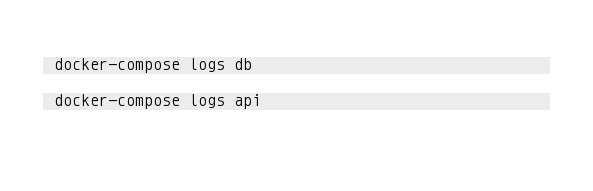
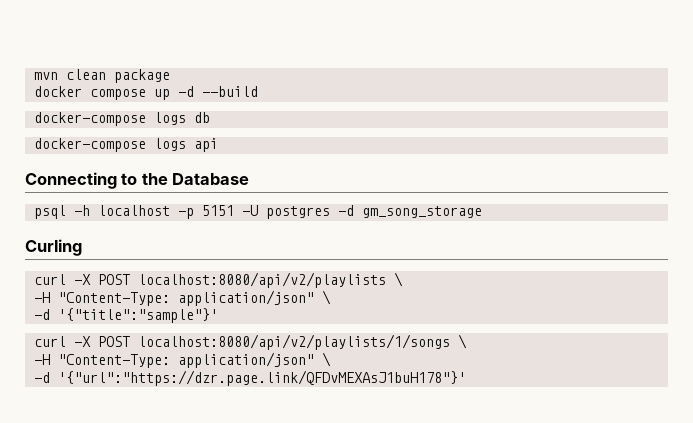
+ mvn clean package
+ docker compose up -d --build
+ Connecting to the Database
+ psql -h localhost -p 5151 -U postgres -d gm_song_storage
+ Curling
+ curl -X POST localhost:8080/api/v2/playlists \
+ -H "Content-Type: application/json" \
+ -d '{"title":"sample"}'
+ curl -X POST localhost:8080/api/v2/playlists/1/songs \
+ -H "Content-Type: application/json" \
+ -d '{"url":"https://dzr.page.link/QFDvMEXAsJ1buH178"}'

